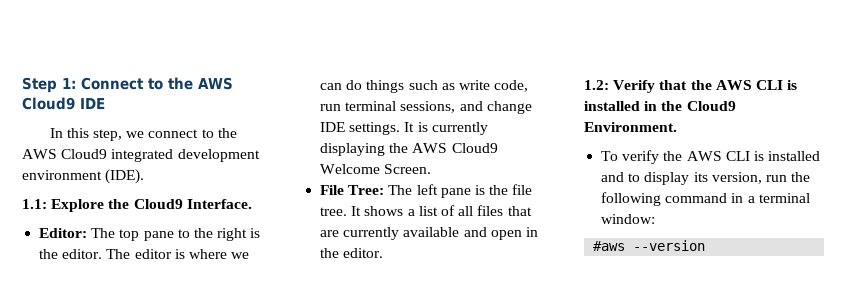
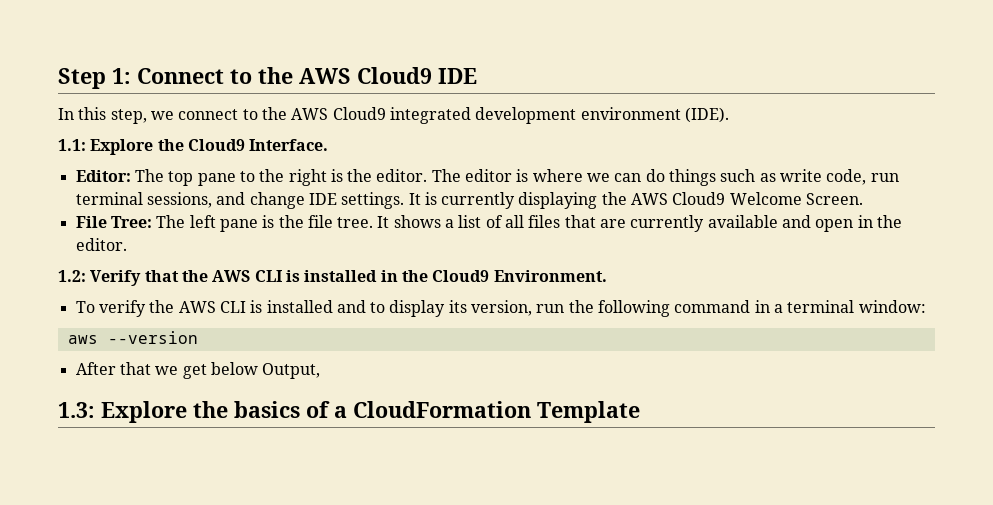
- #aws --version
+ aws --version
+ After that we get below Output,
+ 1.3: Explore the basics of a CloudFormation Template

